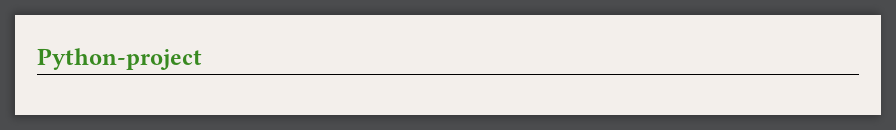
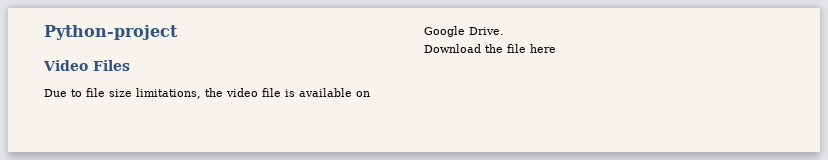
+ Video Files
+ Due to file size limitations, the video file is available on Google Drive.
+ Download the file here

